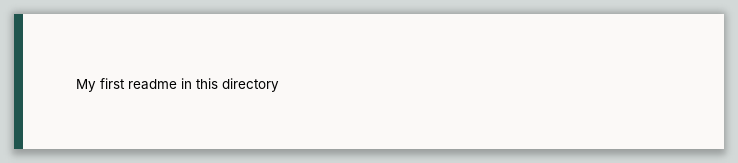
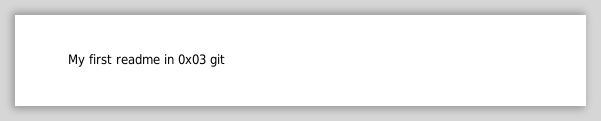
- My first readme in this directory
+ My first readme in 0x03 git

